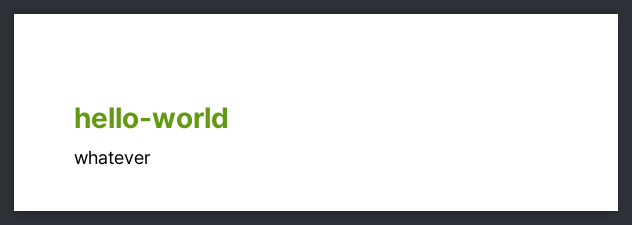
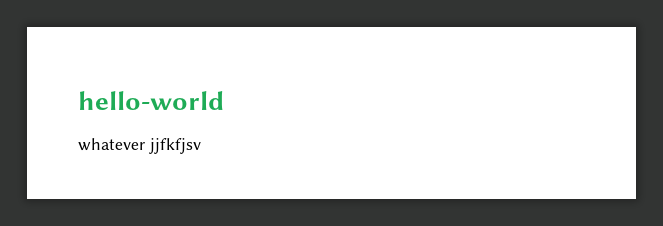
- whatever
+ whatever jjfkfjsv

